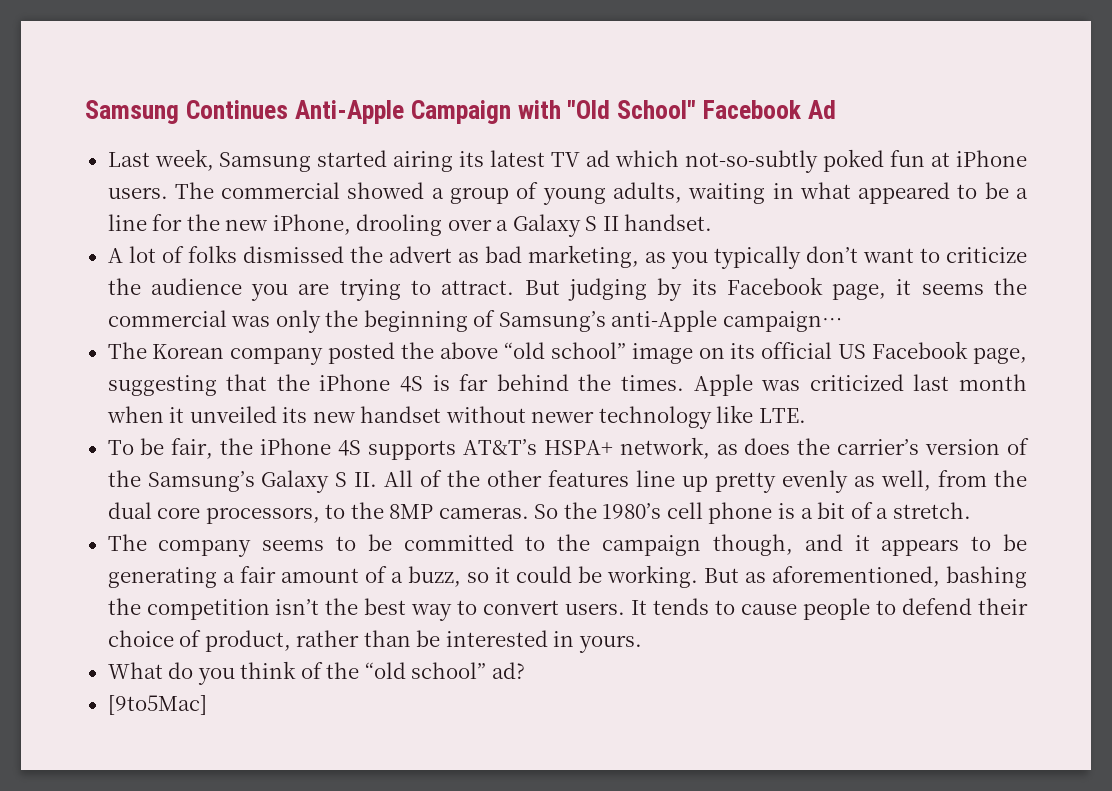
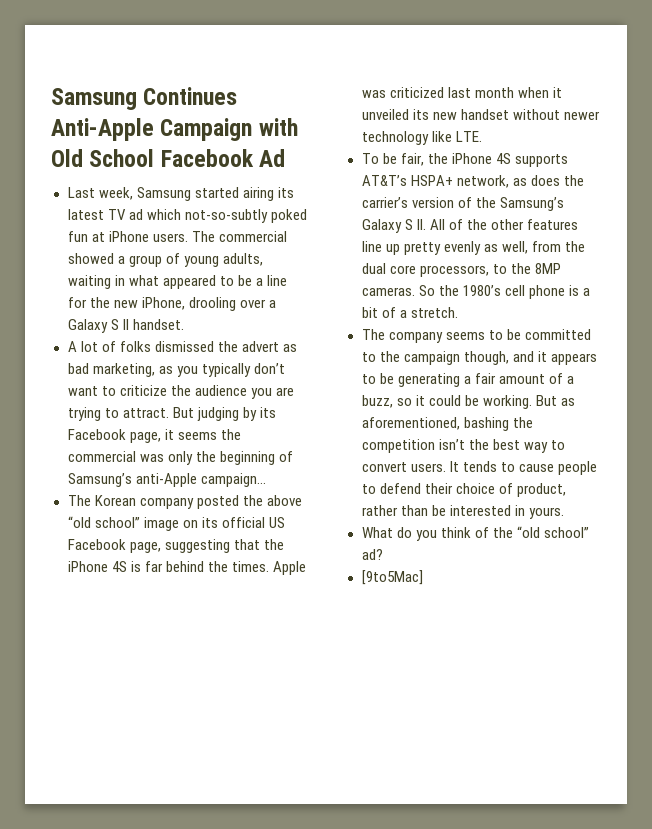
- Samsung Continues Anti-Apple Campaign with "Old School" Facebook Ad
+ Samsung Continues Anti-Apple Campaign with Old School Facebook Ad

